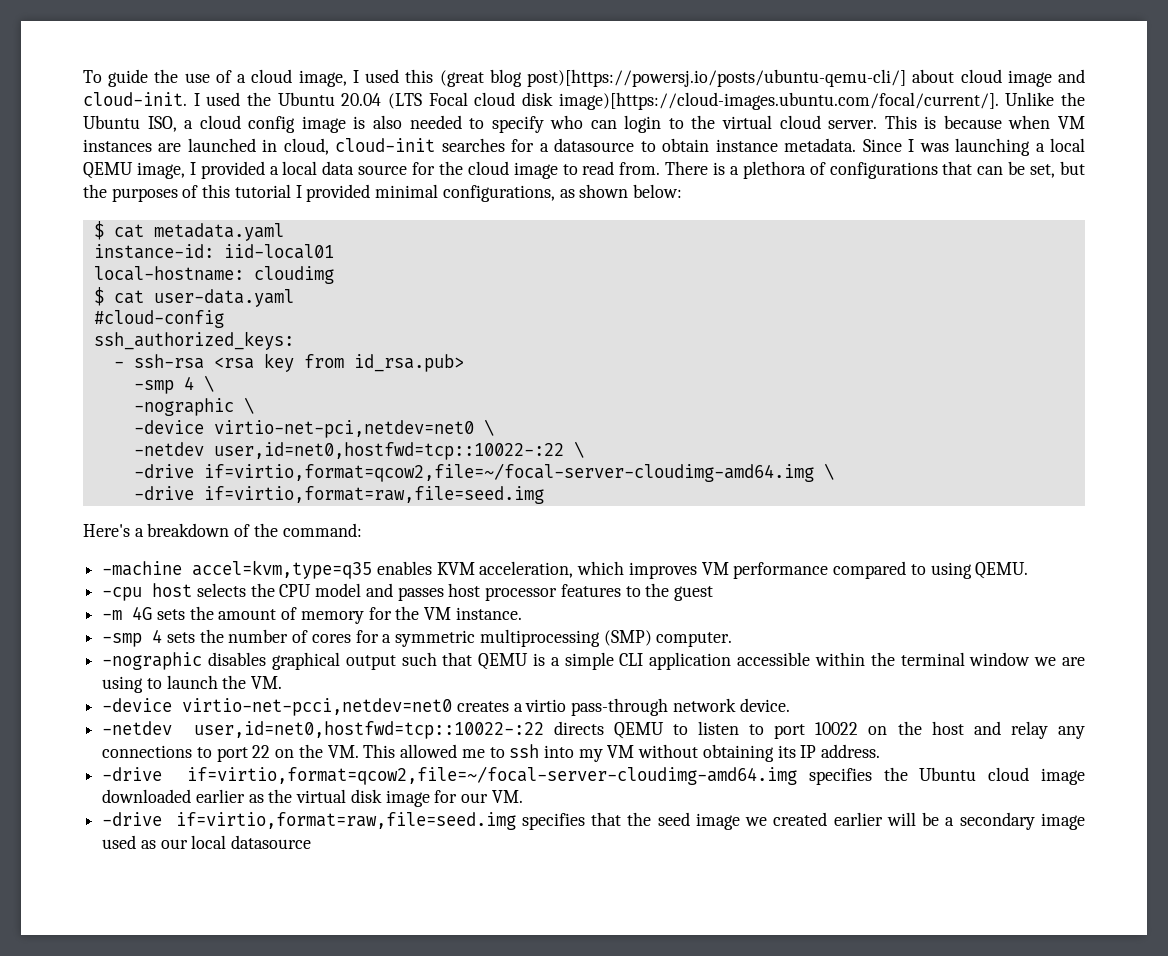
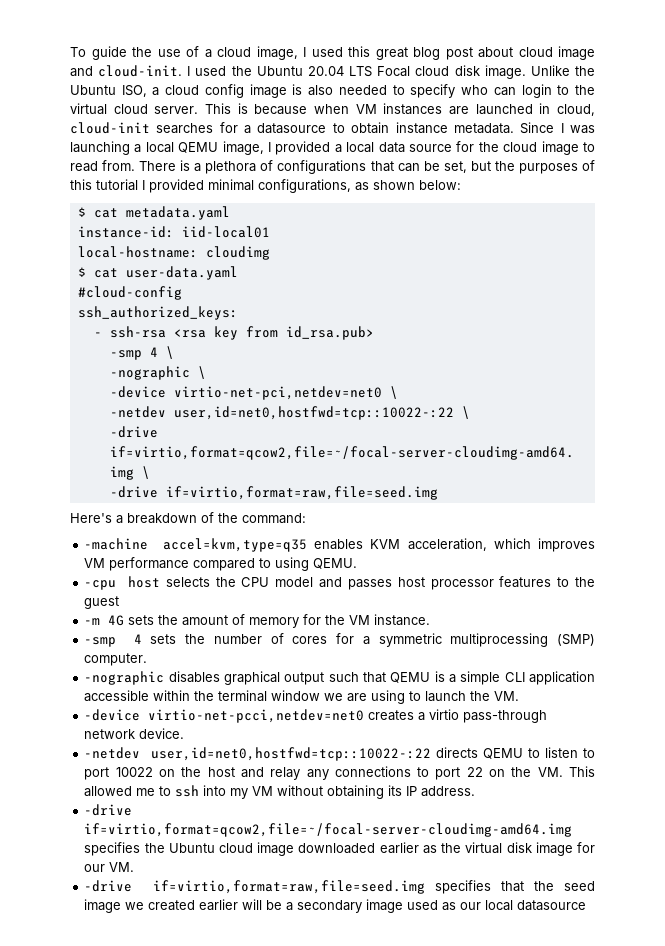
- To guide the use of a cloud image, I used this (great blog post)[https://powersj.io/posts/ubuntu-qemu-cli/] about cloud image and cloud-init.
+ To guide the use of a cloud image, I used this great blog post about cloud image and cloud-init.
- I used the Ubuntu 20.04 (LTS Focal cloud disk image)[https://cloud-images.ubuntu.com/focal/current/]. Unlike the Ubuntu ISO, a cloud config image is also needed to specify who can login to the virtual cloud server.
+ I used the Ubuntu 20.04 LTS Focal cloud disk image. Unlike the Ubuntu ISO, a cloud config image is also needed to specify who can login to the virtual cloud server.

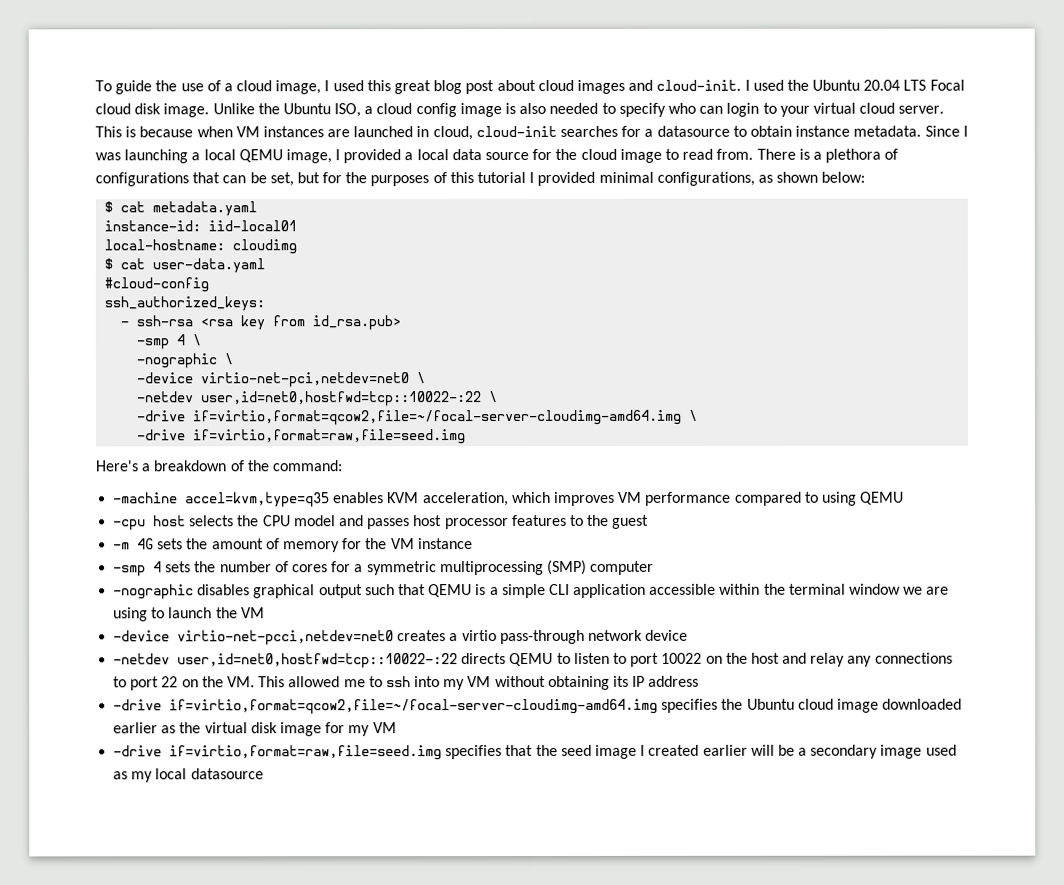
- To guide the use of a cloud image, I used this great blog post about cloud image and cloud-init.
+ To guide the use of a cloud image, I used this great blog post about cloud images and cloud-init.
- Unlike the Ubuntu ISO, a cloud config image is also needed to specify who can login to the virtual cloud server.
+ Unlike the Ubuntu ISO, a cloud config image is also needed to specify who can login to your virtual cloud server.
- There is a plethora of configurations that can be set, but the purposes of this tutorial I provided minimal configurations, as shown below:
+ There is a plethora of configurations that can be set, but for the purposes of this tutorial I provided minimal configurations, as shown below:
- -machine accel=kvm,type=q35 enables KVM acceleration, which improves VM performance compared to using QEMU.
+ -machine accel=kvm,type=q35 enables KVM acceleration, which improves VM performance compared to using QEMU
- -m 4G sets the amount of memory for the VM instance.
+ -m 4G sets the amount of memory for the VM instance
- -smp 4 sets the number of cores for a symmetric multiprocessing (SMP) computer.
+ -smp 4 sets the number of cores for a symmetric multiprocessing (SMP) computer
- -nographic disables graphical output such that QEMU is a simple CLI application accessible within the terminal window we are using to launch the VM.
+ -nographic disables graphical output such that QEMU is a simple CLI application accessible within the terminal window we are using to launch the VM
- -device virtio-net-pcci,netdev=net0 creates a virtio pass-through network device.
+ -device virtio-net-pcci,netdev=net0 creates a virtio pass-through network device
- -netdev user,id=net0,hostfwd=tcp::10022-:22 directs QEMU to listen to port 10022 on the host and relay any connections to port 22 on the VM. This allowed me to ssh into my VM without obtaining its IP address.
+ -netdev user,id=net0,hostfwd=tcp::10022-:22 directs QEMU to listen to port 10022 on the host and relay any connections to port 22 on the VM. This allowed me to ssh into my VM without obtaining its IP address
- -drive if=virtio,format=qcow2,file=~/focal-server-cloudimg-amd64.img specifies the Ubuntu cloud image downloaded earlier as the virtual disk image for our VM.
+ -drive if=virtio,format=qcow2,file=~/focal-server-cloudimg-amd64.img specifies the Ubuntu cloud image downloaded earlier as the virtual disk image for my VM
- -drive if=virtio,format=raw,file=seed.img specifies that the seed image we created earlier will be a secondary image used as our local datasource
+ -drive if=virtio,format=raw,file=seed.img specifies that the seed image I created earlier will be a secondary image used as my local datasource

